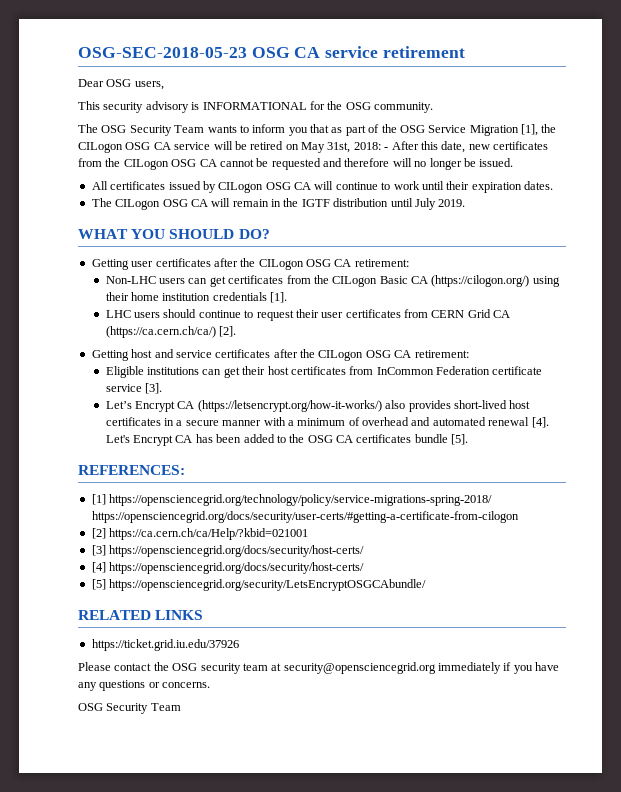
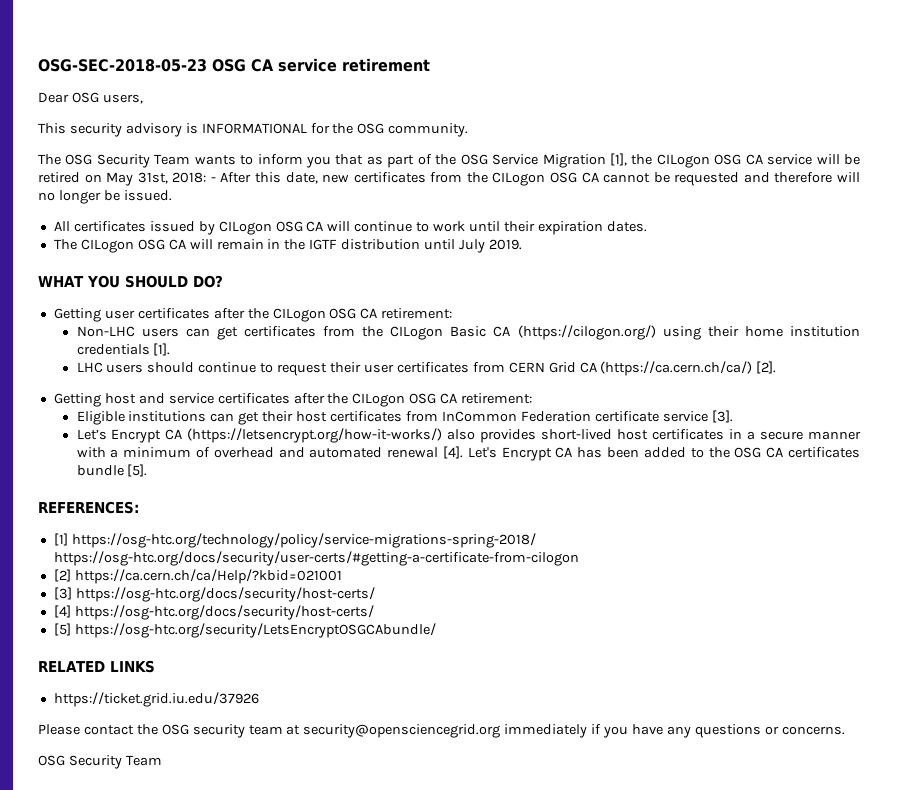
- [1] https://opensciencegrid.org/technology/policy/service-migrations-spring-2018/ https://opensciencegrid.org/docs/security/user-certs/#getting-a-certificate-from-cilogon
+ [1] https://osg-htc.org/technology/policy/service-migrations-spring-2018/ https://osg-htc.org/docs/security/user-certs/#getting-a-certificate-from-cilogon
- [3] https://opensciencegrid.org/docs/security/host-certs/
+ [3] https://osg-htc.org/docs/security/host-certs/
- [4] https://opensciencegrid.org/docs/security/host-certs/
+ [4] https://osg-htc.org/docs/security/host-certs/
- [5] https://opensciencegrid.org/security/LetsEncryptOSGCAbundle/
+ [5] https://osg-htc.org/security/LetsEncryptOSGCAbundle/

